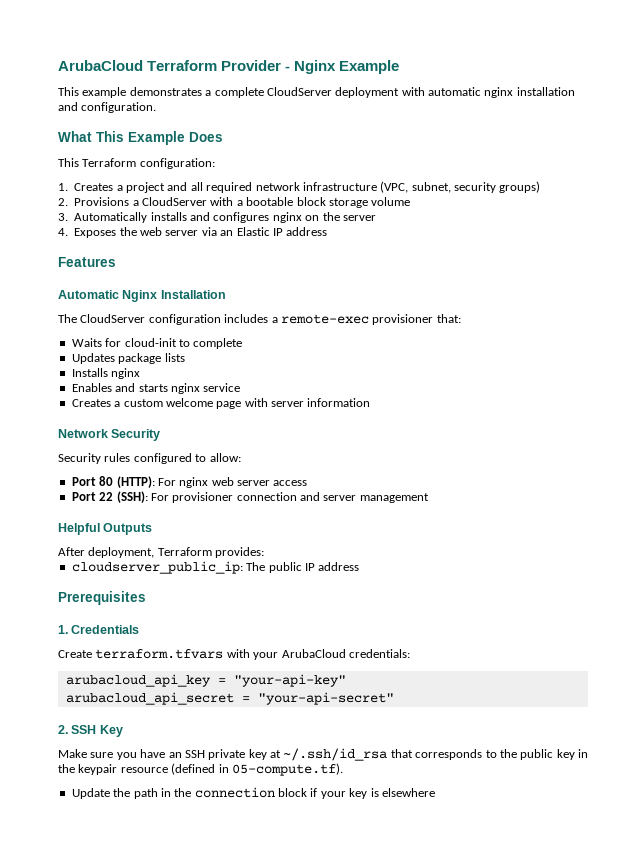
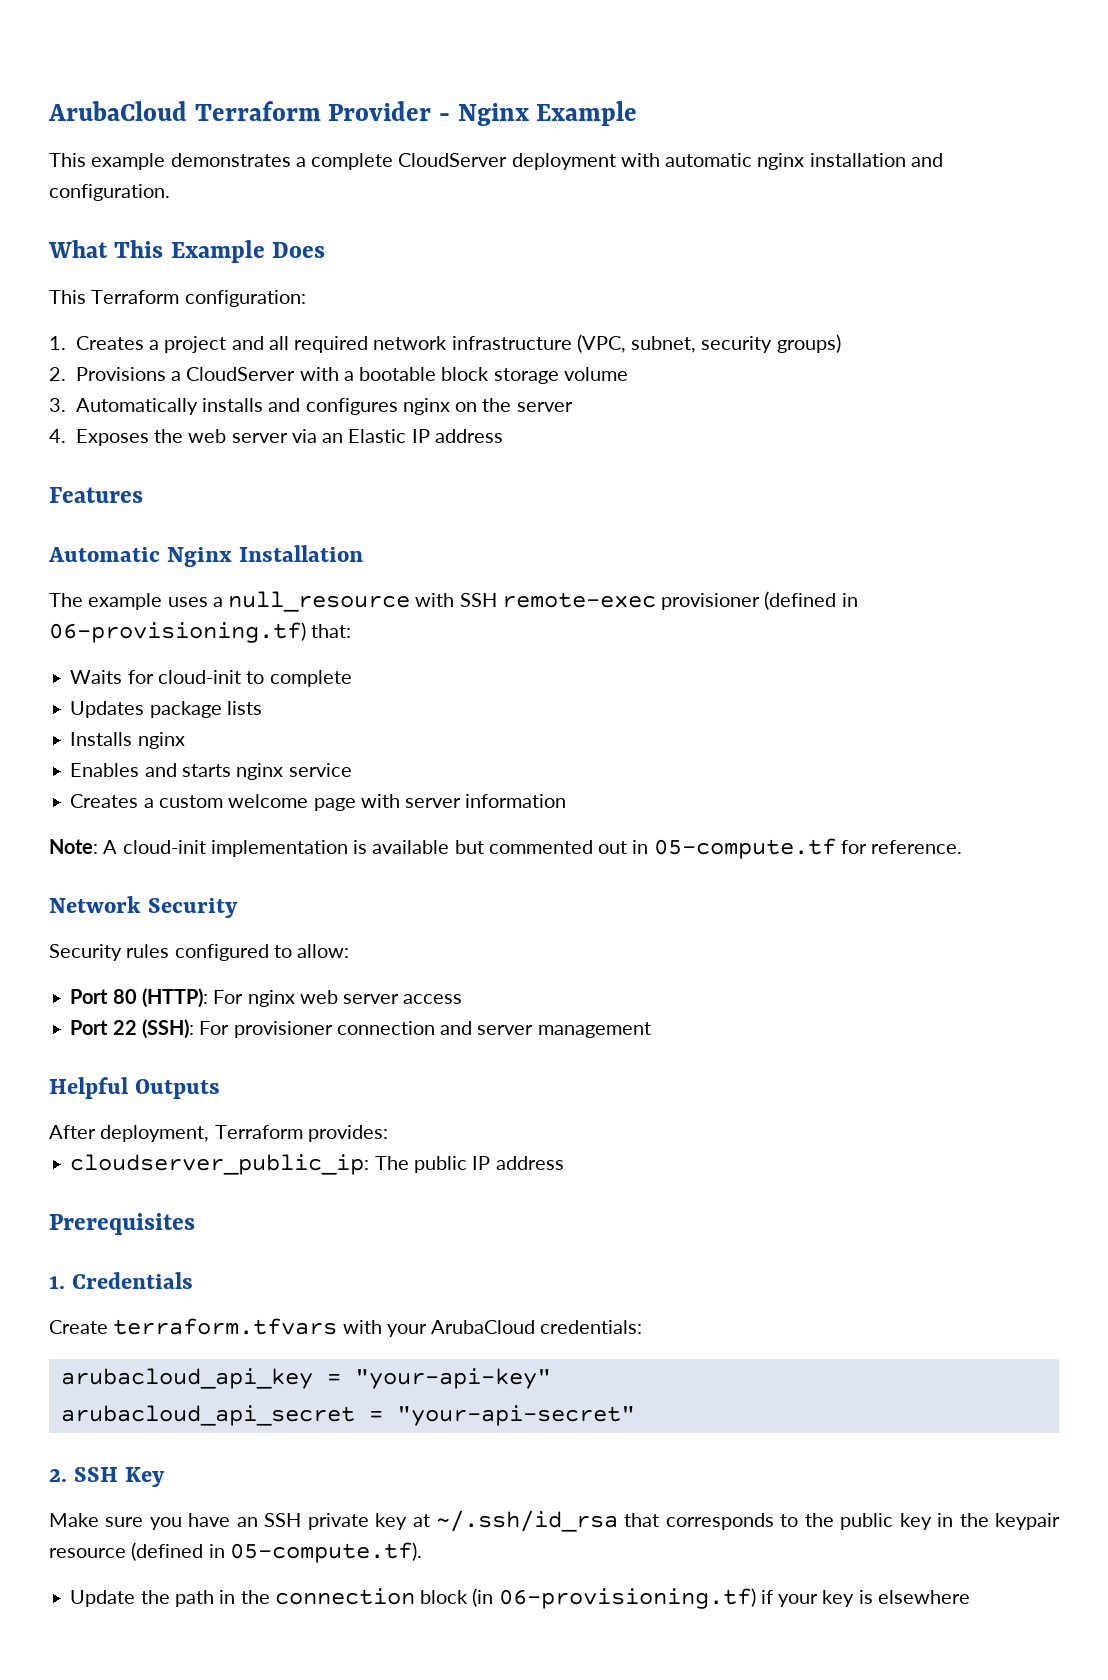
- The CloudServer configuration includes a remote-exec provisioner that:
+ The example uses a null_resource with SSH remote-exec provisioner (defined in 06-provisioning.tf) that:
+ Note: A cloud-init implementation is available but commented out in 05-compute.tf for reference.
- Update the path in the connection block if your key is elsewhere
+ Update the path in the connection block (in 06-provisioning.tf) if your key is elsewhere

